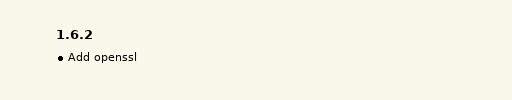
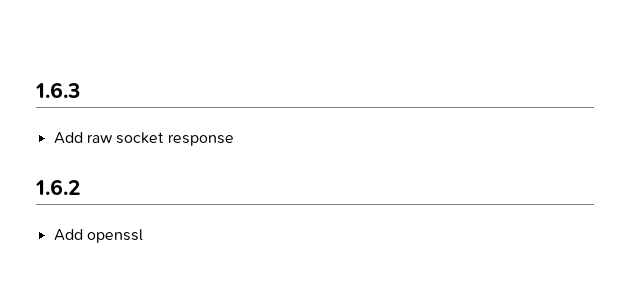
+ 1.6.3
+ Add raw socket response

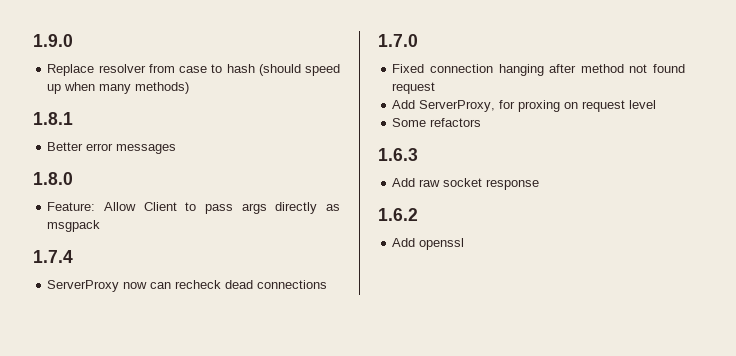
+ 1.9.0
+ Replace resolver from case to hash (should speed up when many methods)
+ 1.8.1
+ Better error messages
+ 1.8.0
+ Feature: Allow Client to pass args directly as msgpack
+ 1.7.4
+ ServerProxy now can recheck dead connections
+ 1.7.0
+ Fixed connection hanging after method not found request
+ Add ServerProxy, for proxing on request level
+ Some refactors

